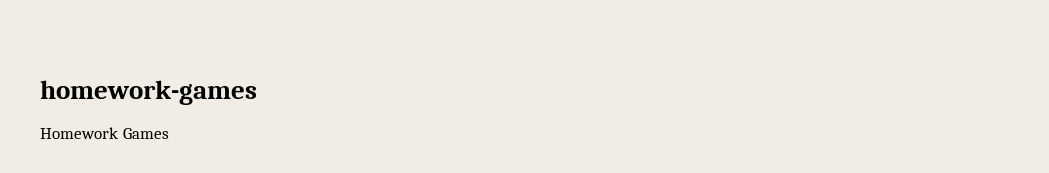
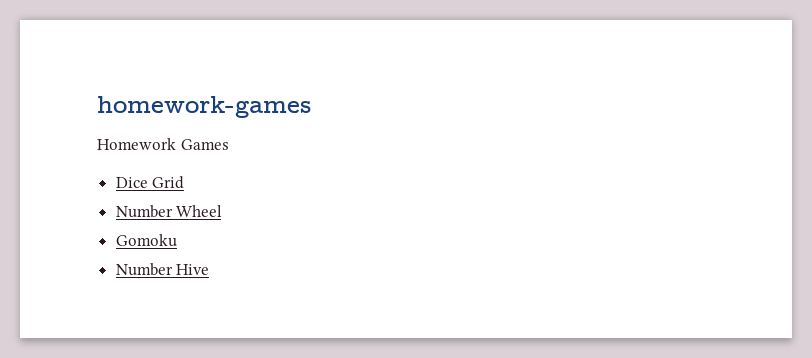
+ Dice Grid
+ Number Wheel
+ Gomoku
+ Number Hive

